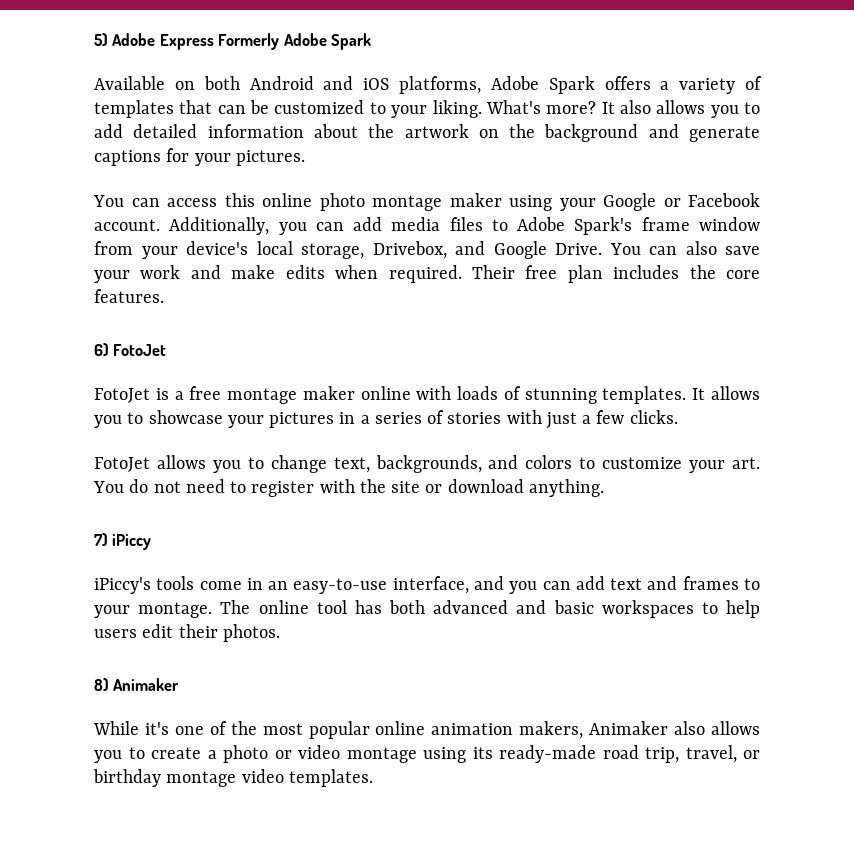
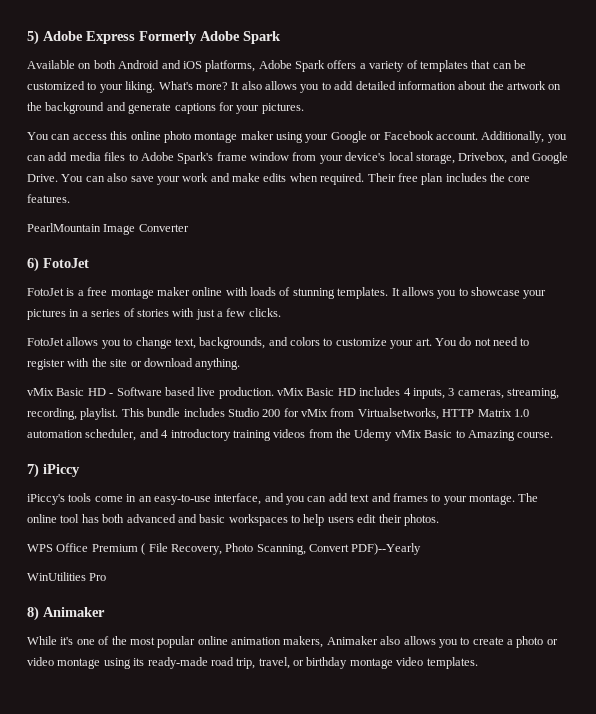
+ PearlMountain Image Converter
+ vMix Basic HD - Software based live production. vMix Basic HD includes 4 inputs, 3 cameras, streaming, recording, playlist. This bundle includes Studio 200 for vMix from Virtualsetworks, HTTP Matrix 1.0 automation scheduler, and 4 introductory training videos from the Udemy vMix Basic to Amazing course.
+ WPS Office Premium ( File Recovery, Photo Scanning, Convert PDF)--Yearly
+ WinUtilities Pro

